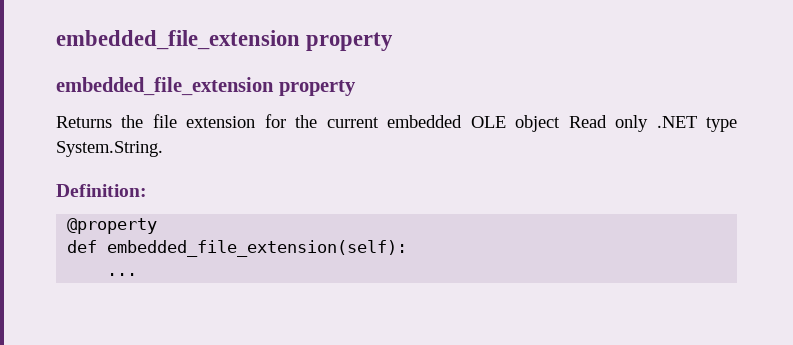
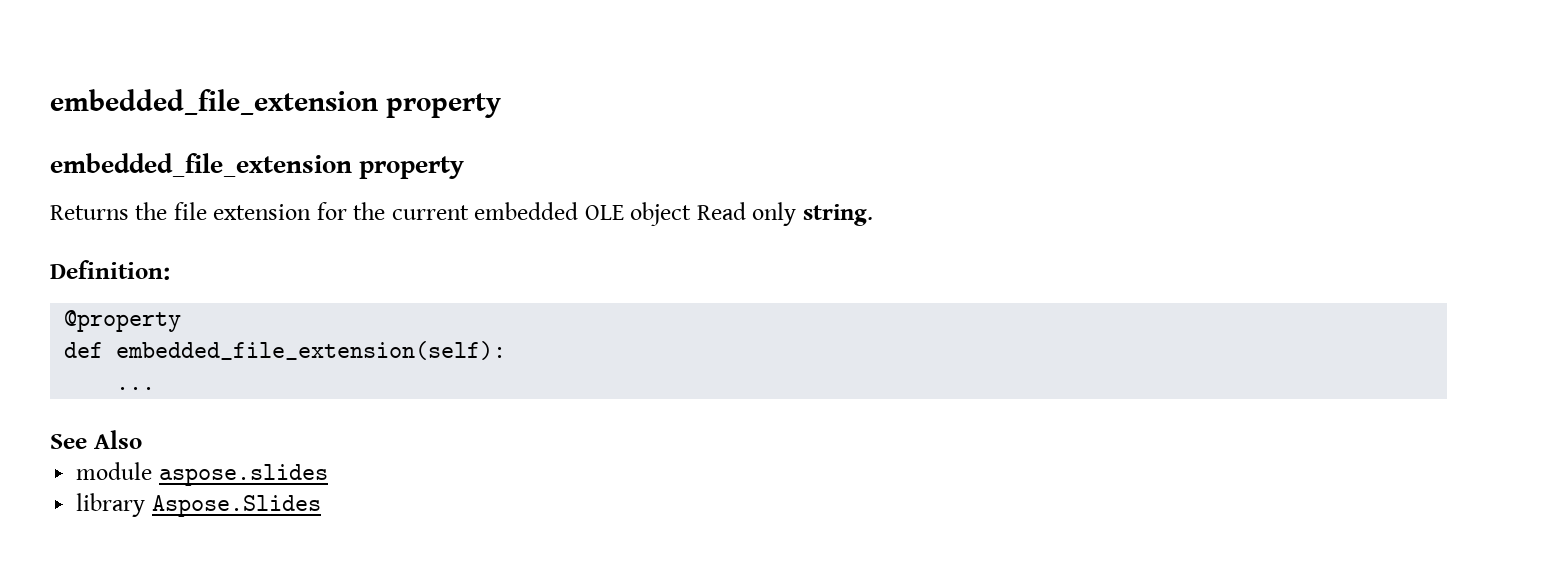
- Returns the file extension for the current embedded OLE object Read only .NET type System.String.
+ Returns the file extension for the current embedded OLE object Read only string.
+ See Also
+ module aspose.slides
+ library Aspose.Slides

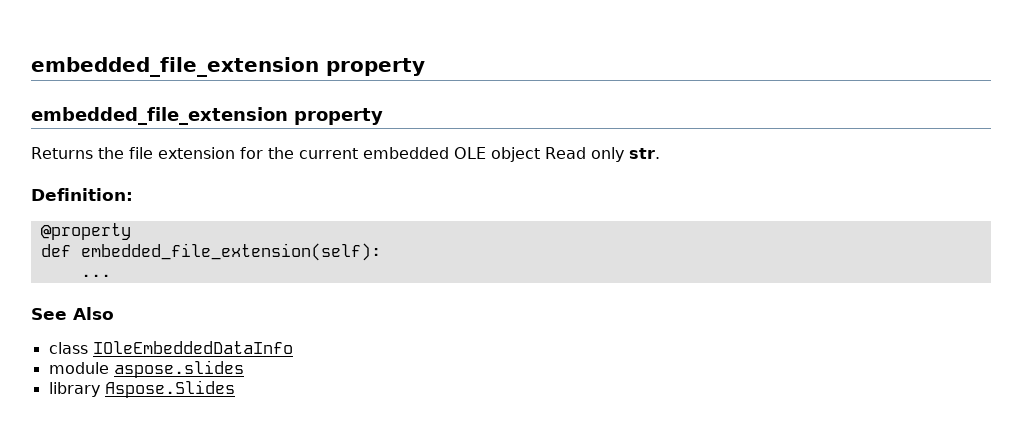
- Returns the file extension for the current embedded OLE object Read only string.
+ Returns the file extension for the current embedded OLE object Read only str.
+ class IOleEmbeddedDataInfo

